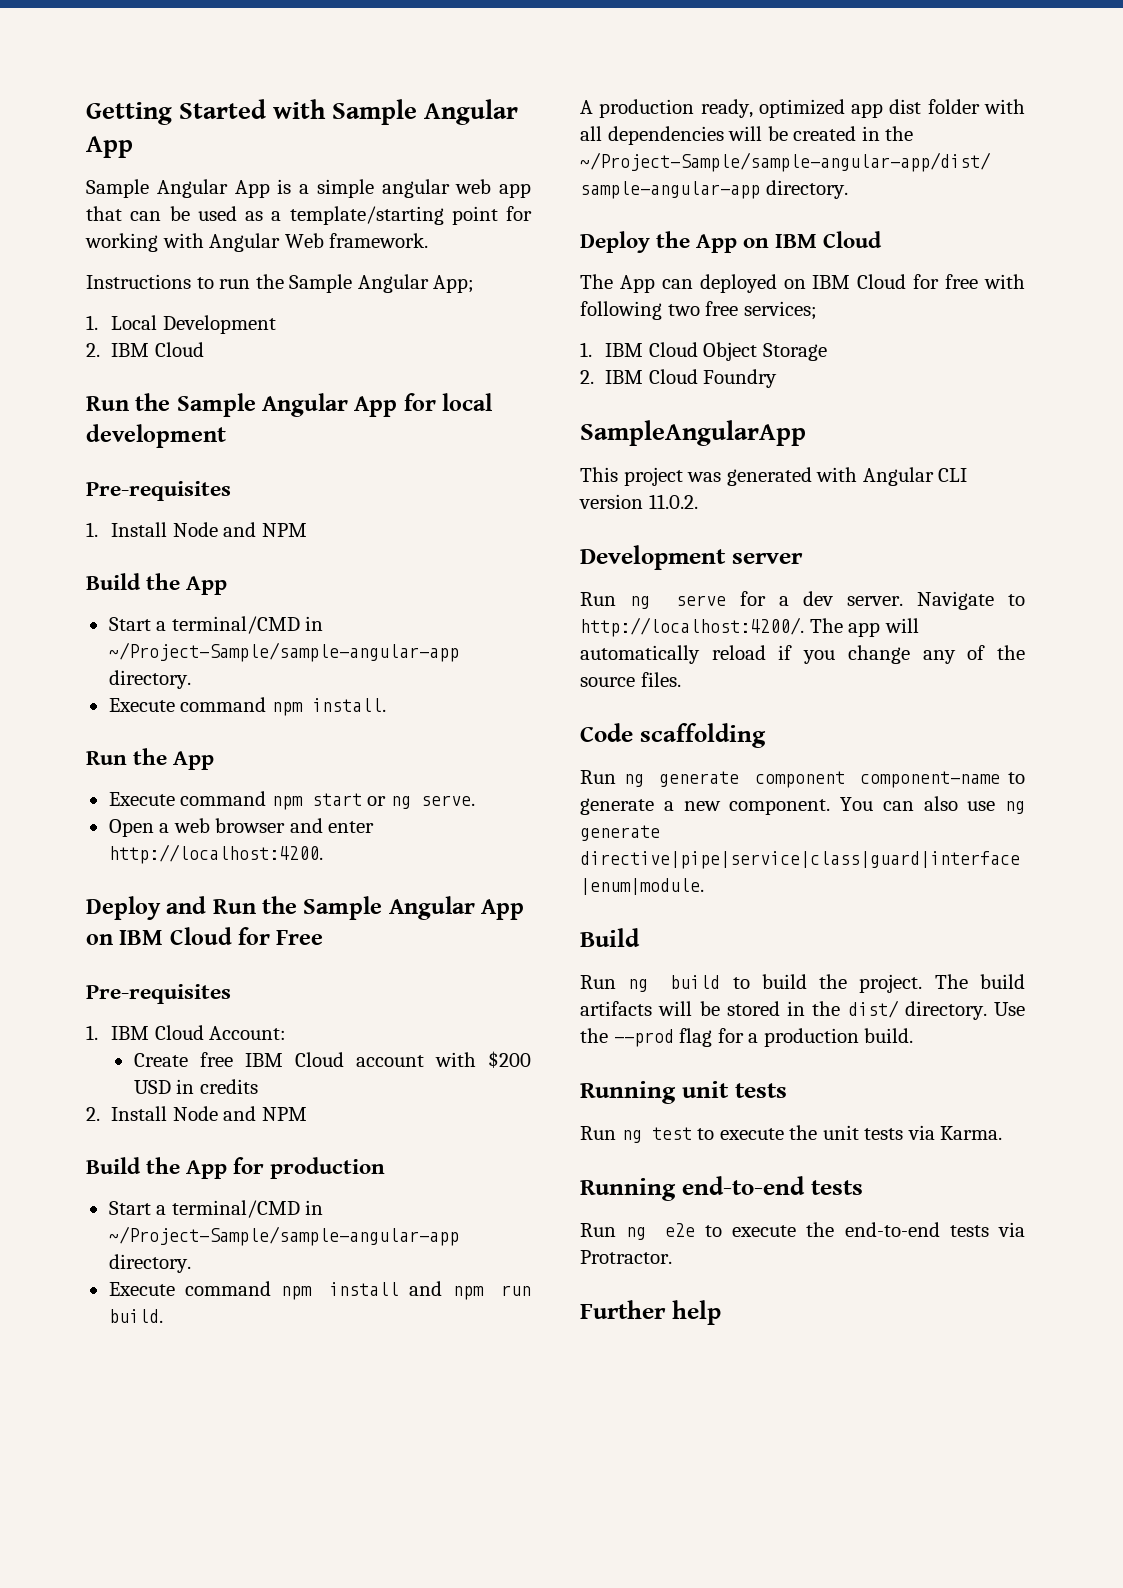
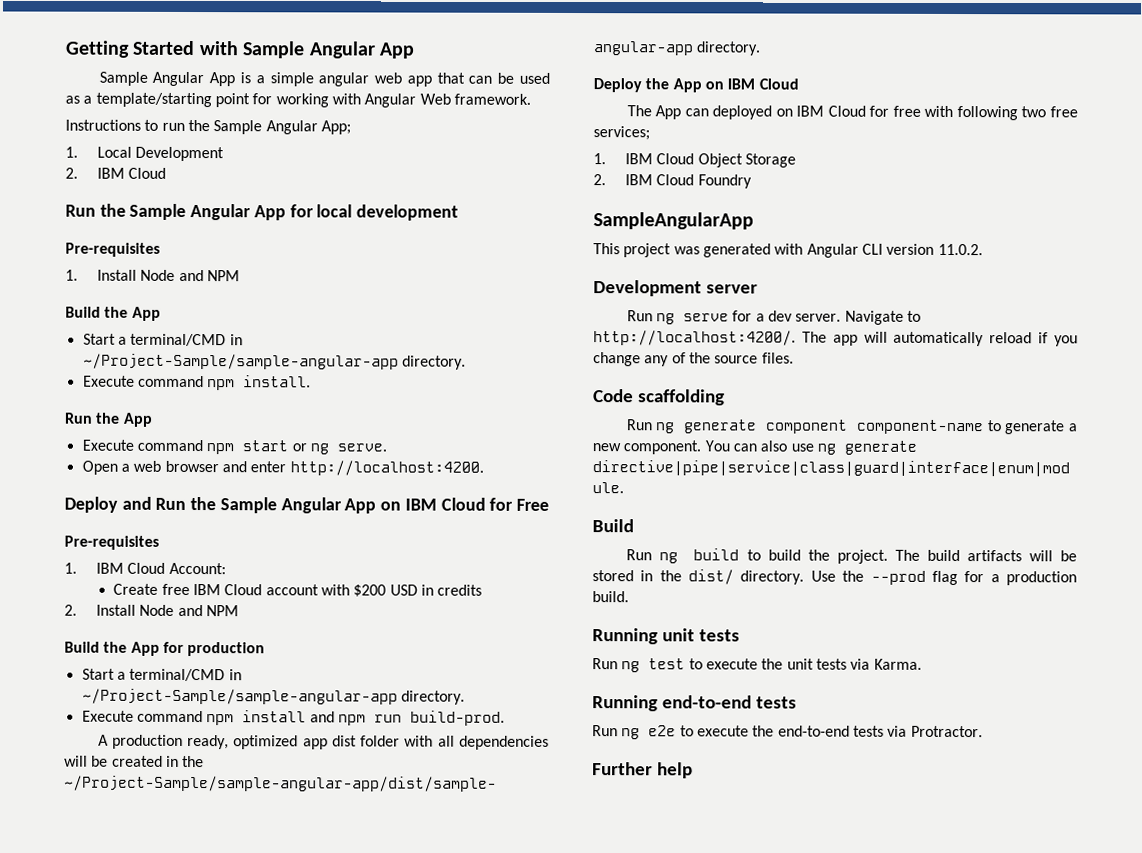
- Execute command npm install and npm run build.
+ Execute command npm install and npm run build-prod.

